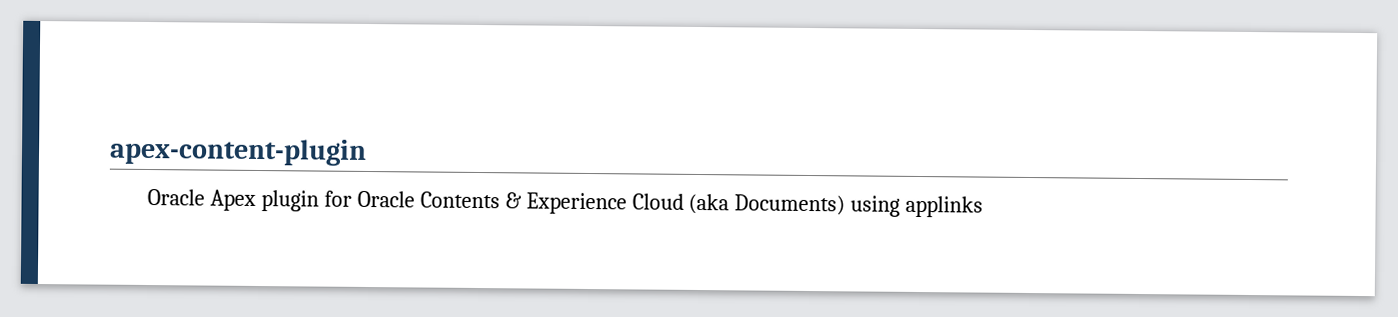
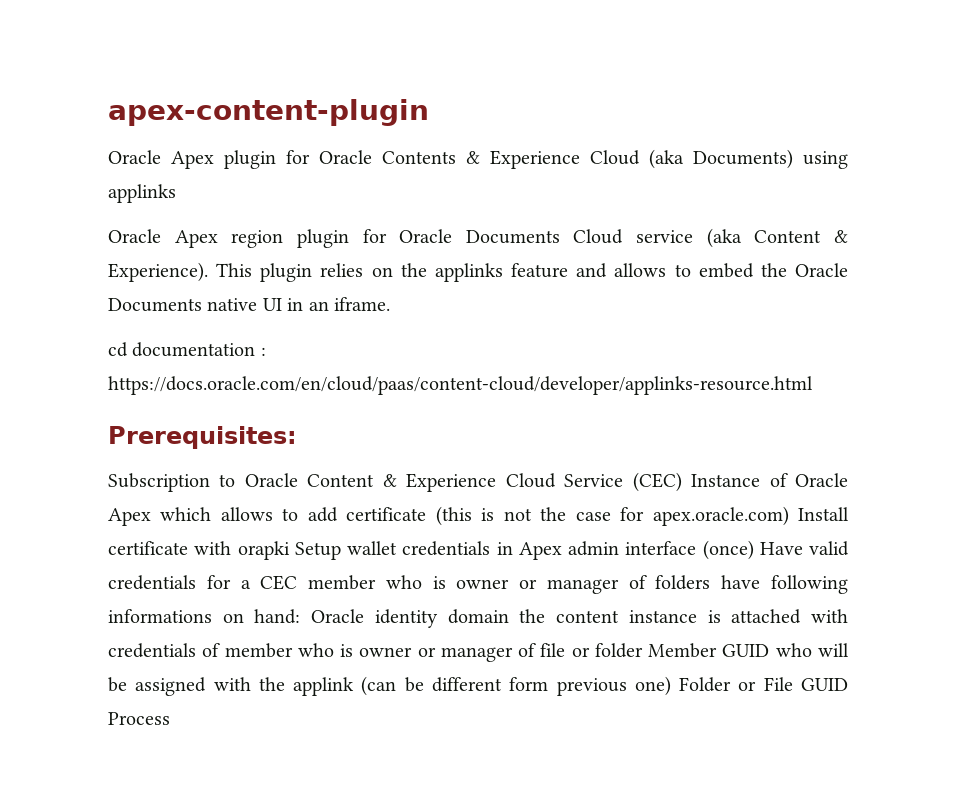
+ Oracle Apex region plugin for Oracle Documents Cloud service (aka Content & Experience). This plugin relies on the applinks feature and allows to embed the Oracle Documents native UI in an iframe.
+ cd documentation : https://docs.oracle.com/en/cloud/paas/content-cloud/developer/applinks-resource.html
+ Prerequisites:
+ Subscription to Oracle Content & Experience Cloud Service (CEC) Instance of Oracle Apex which allows to add certificate (this is not the case for apex.oracle.com) Install certificate with orapki Setup wallet credentials in Apex admin interface (once) Have valid credentials for a CEC member who is owner or manager of folders have following informations on hand: Oracle identity domain the content instance is attached with credentials of member who is owner or manager of file or folder Member GUID who will be assigned with the applink (can be different form previous one) Folder or File GUID Process

